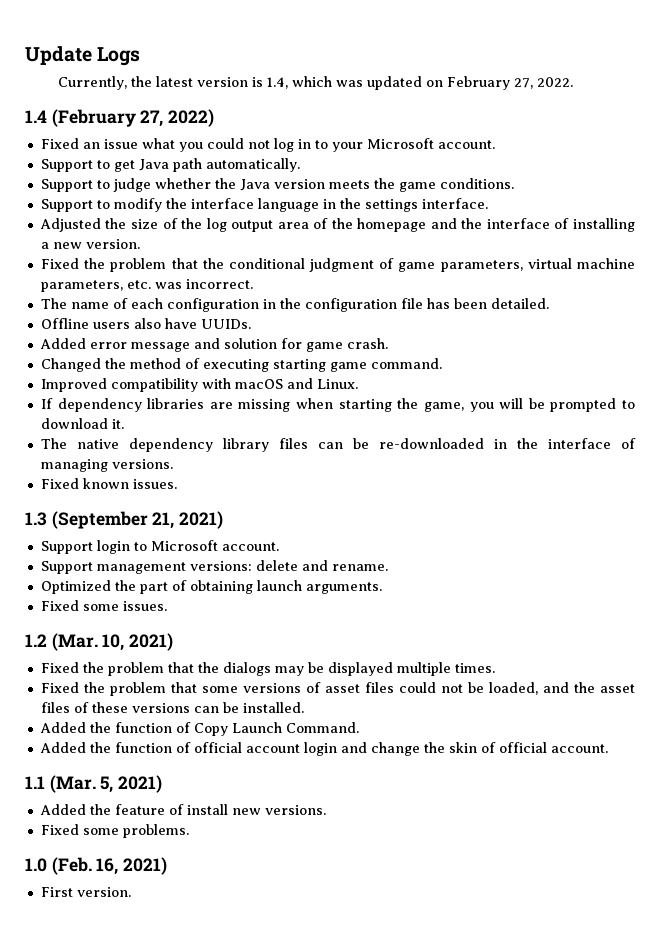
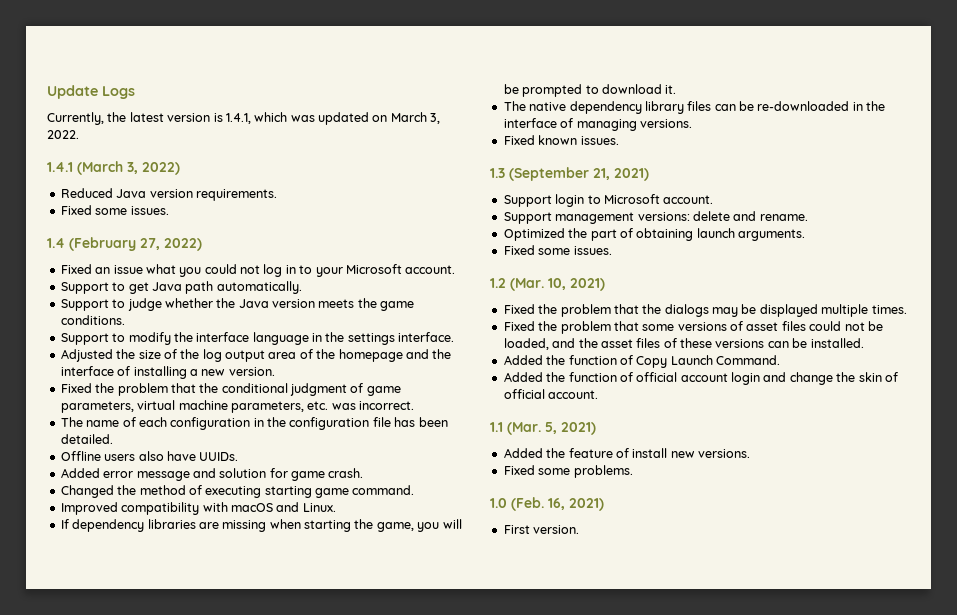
- Currently, the latest version is 1.4, which was updated on February 27, 2022.
+ Currently, the latest version is 1.4.1, which was updated on March 3, 2022.
+ 1.4.1 (March 3, 2022)
+ Reduced Java version requirements.
+ Fixed some issues.

